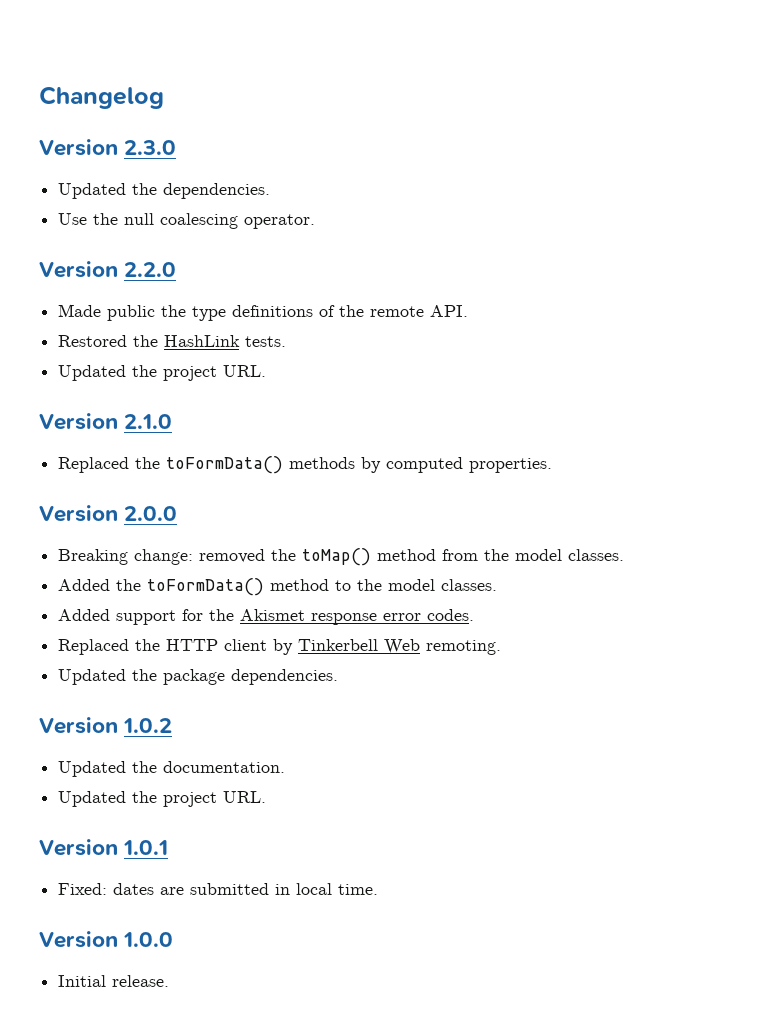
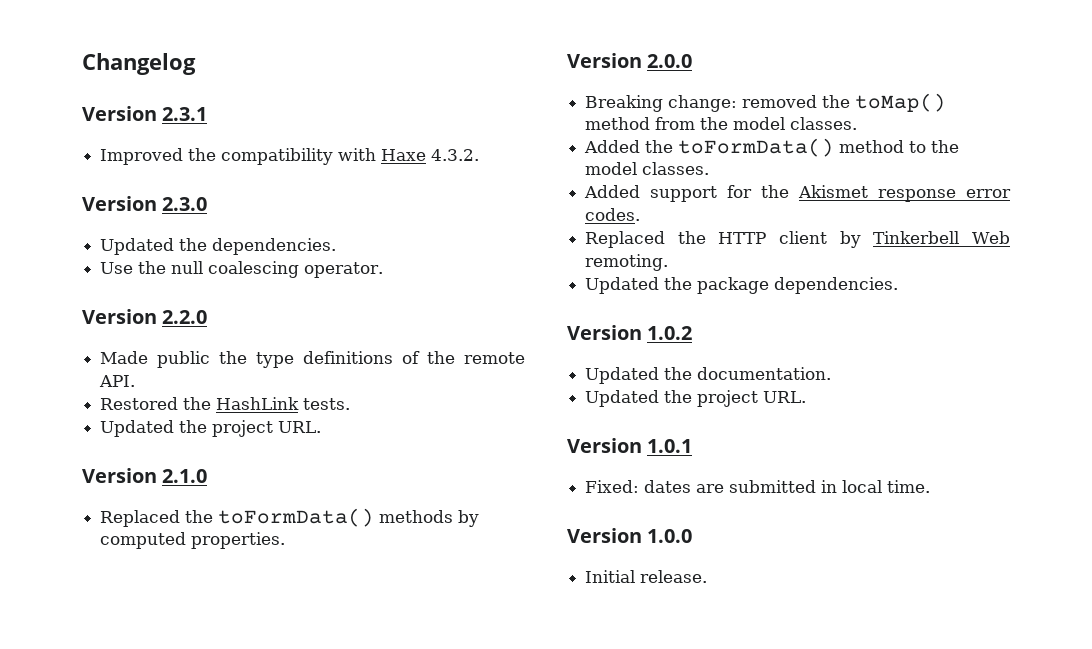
+ Version 2.3.1
+ Improved the compatibility with Haxe 4.3.2.

